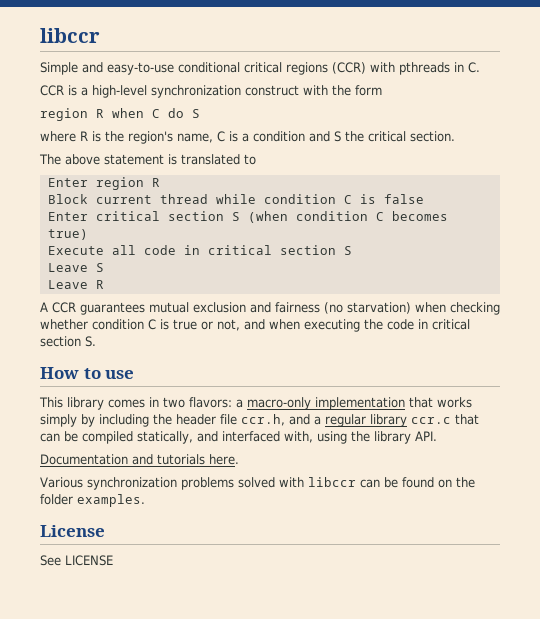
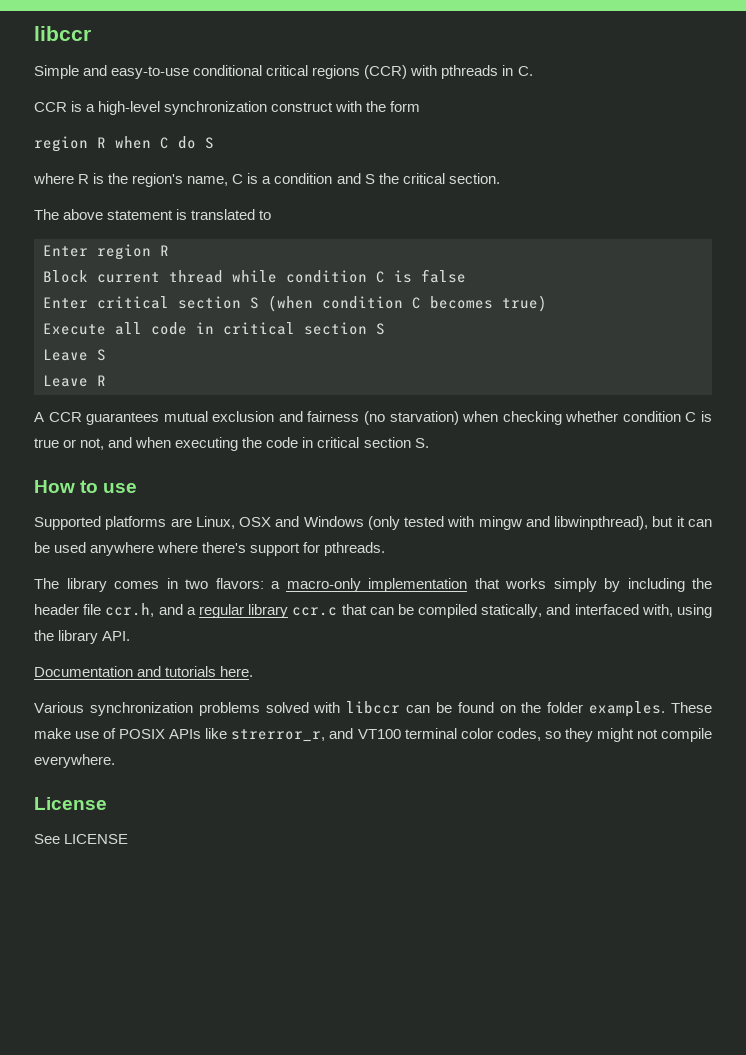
- This library comes in two flavors: a macro-only implementation that works simply by including the header file ccr.h, and a regular library ccr.c that can be compiled statically, and interfaced with, using the library API.
+ Supported platforms are Linux, OSX and Windows (only tested with mingw and libwinpthread), but it can be used anywhere where there's support for pthreads.
+ The library comes in two flavors: a macro-only implementation that works simply by including the header file ccr.h, and a regular library ccr.c that can be compiled statically, and interfaced with, using the library API.
+ These make use of POSIX APIs like strerror_r, and VT100 terminal color codes, so they might not compile everywhere.

